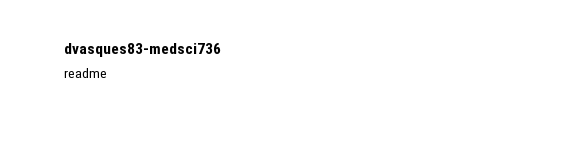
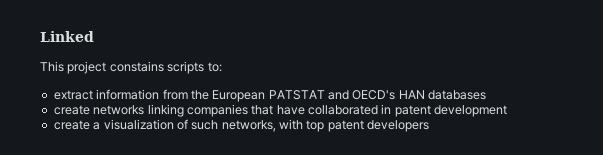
- dvasques83-medsci736
- readme
+ Linked
+ This project constains scripts to:
+ extract information from the European PATSTAT and OECD's HAN databases
+ create networks linking companies that have collaborated in patent development
+ create a visualization of such networks, with top patent developers

